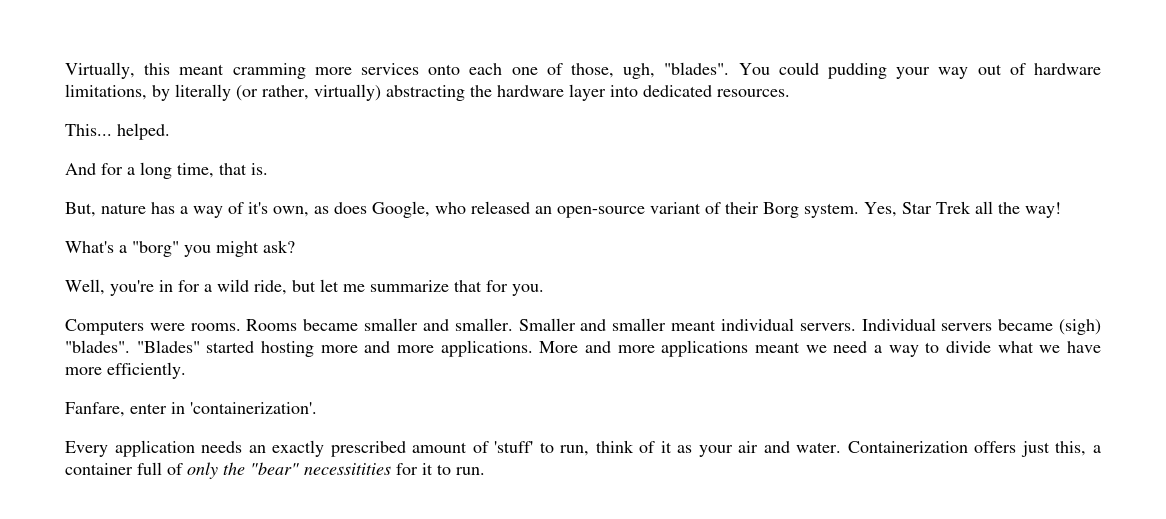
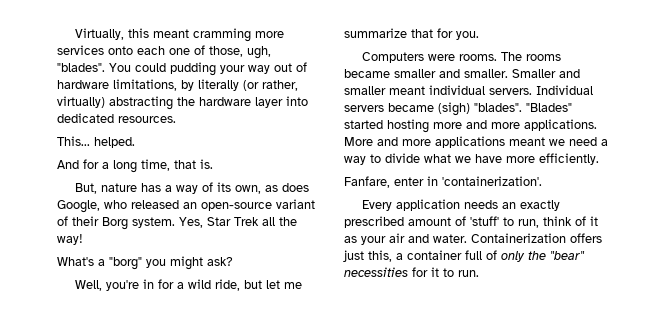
- But, nature has a way of it's own, as does Google, who released an open-source variant of their Borg system.
+ But, nature has a way of its own, as does Google, who released an open-source variant of their Borg system.
- Rooms became smaller and smaller.
+ The rooms became smaller and smaller.
- Containerization offers just this, a container full of only the "bear" necessitities for it to run.
+ Containerization offers just this, a container full of only the "bear" necessities for it to run.

